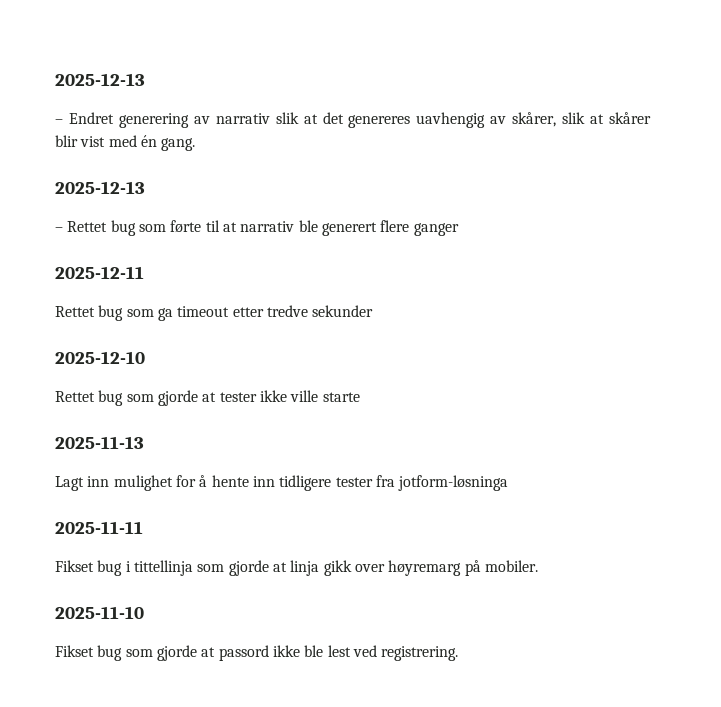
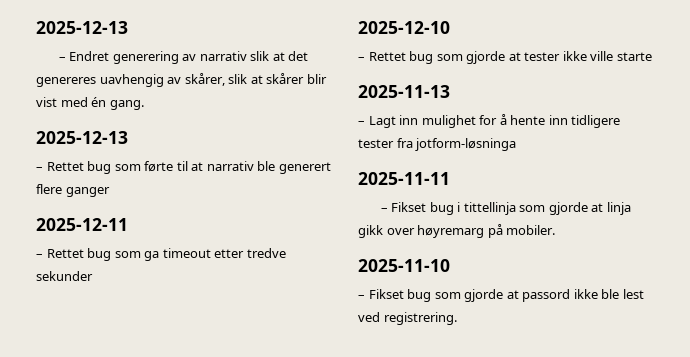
- Rettet bug som ga timeout etter tredve sekunder
+ – Rettet bug som ga timeout etter tredve sekunder
- Rettet bug som gjorde at tester ikke ville starte
+ – Rettet bug som gjorde at tester ikke ville starte
- Lagt inn mulighet for å hente inn tidligere tester fra jotform-løsninga
+ – Lagt inn mulighet for å hente inn tidligere tester fra jotform-løsninga
- Fikset bug i tittellinja som gjorde at linja gikk over høyremarg på mobiler.
+ – Fikset bug i tittellinja som gjorde at linja gikk over høyremarg på mobiler.
- Fikset bug som gjorde at passord ikke ble lest ved registrering.
+ – Fikset bug som gjorde at passord ikke ble lest ved registrering.

